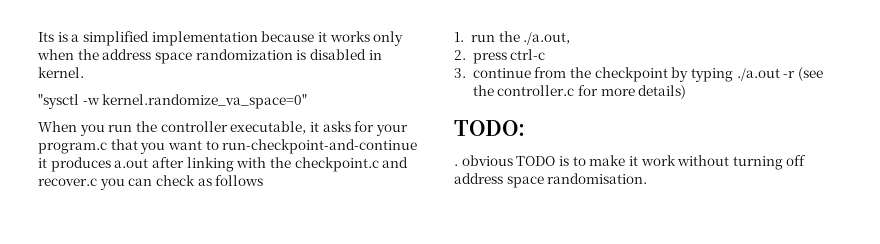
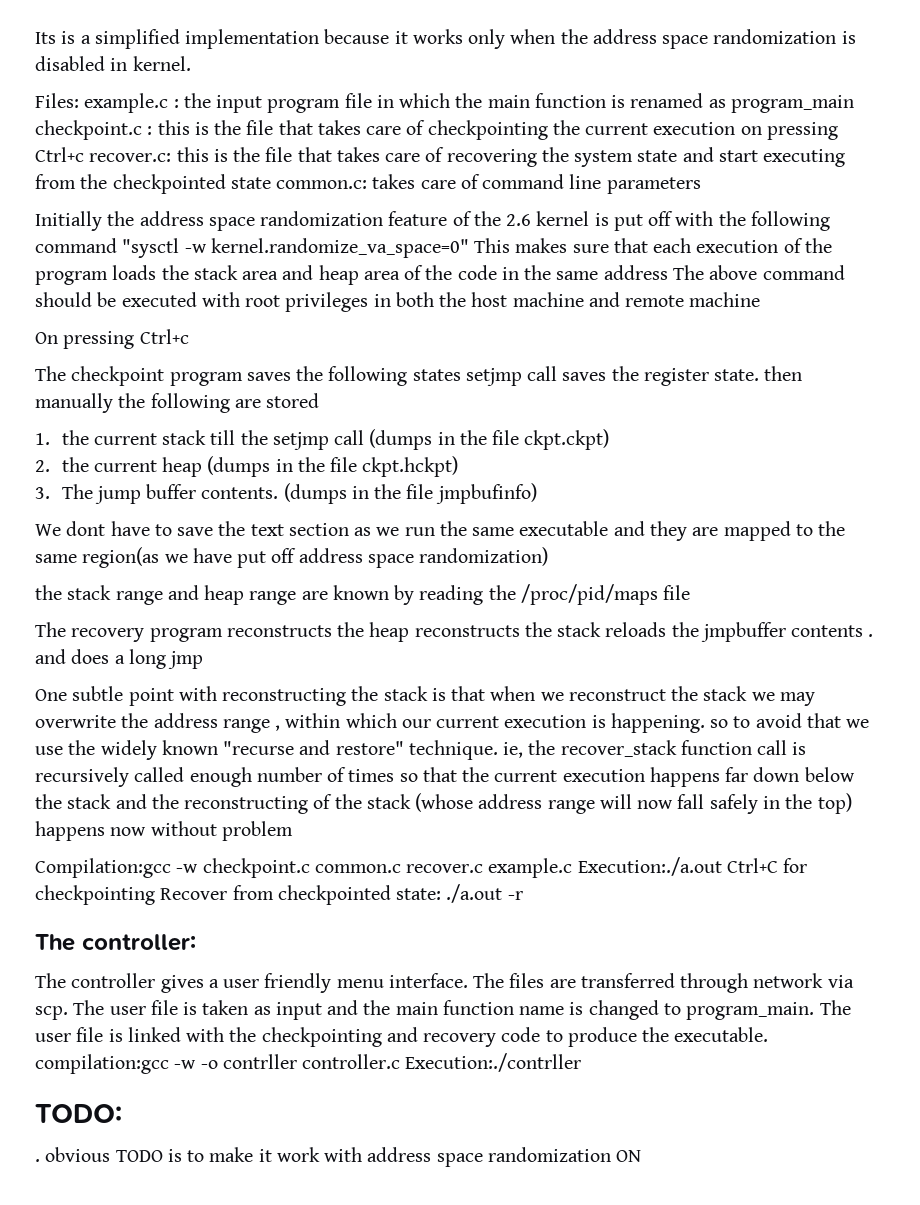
- "sysctl -w kernel.randomize_va_space=0"
- When you run the controller executable, it asks for your program.c that you want to run-checkpoint-and-continue it produces a.out after linking with the checkpoint.c and recover.c you can check as follows
- 1. run the ./a.out,
- 2. press ctrl-c
- 3. continue from the checkpoint by typing ./a.out -r (see the controller.c for more details)
+ Files: example.c : the input program file in which the main function is renamed as program_main checkpoint.c : this is the file that takes care of checkpointing the current execution on pressing Ctrl+c recover.c: this is the file that takes care of recovering the system state and start executing from the checkpointed state common.c: takes care of command line parameters
+ Initially the address space randomization feature of the 2.6 kernel is put off with the following command "sysctl -w kernel.randomize_va_space=0" This makes sure that each execution of the program loads the stack area and heap area of the code in the same address The above command should be executed with root privileges in both the host machine and remote machine
+ On pressing Ctrl+c
+ The checkpoint program saves the following states setjmp call saves the register state. then manually the following are stored
+ 1. the current stack till the setjmp call (dumps in the file ckpt.ckpt)
+ 2. the current heap (dumps in the file ckpt.hckpt)
+ 3. The jump buffer contents. (dumps in the file jmpbufinfo)
+ We dont have to save the text section as we run the same executable and they are mapped to the same region(as we have put off address space randomization)
+ the stack range and heap range are known by reading the /proc/pid/maps file
+ The recovery program reconstructs the heap reconstructs the stack reloads the jmpbuffer contents . and does a long jmp
+ One subtle point with reconstructing the stack is that when we reconstruct the stack we may overwrite the address range , within which our current execution is happening. so to avoid that we use the widely known "recurse and restore" technique. ie, the recover_stack function call is recursively called enough number of times so that the current execution happens far down below the stack and the reconstructing of the stack (whose address range will now fall safely in the top) happens now without problem
+ Compilation:gcc -w checkpoint.c common.c recover.c example.c Execution:./a.out Ctrl+C for checkpointing Recover from checkpointed state: ./a.out -r
+ The controller:
+ The controller gives a user friendly menu interface. The files are transferred through network via scp. The user file is taken as input and the main function name is changed to program_main. The user file is linked with the checkpointing and recovery code to produce the executable. compilation:gcc -w -o contrller controller.c Execution:./contrller
- . obvious TODO is to make it work without turning off address space randomisation.
+ . obvious TODO is to make it work with address space randomization ON

